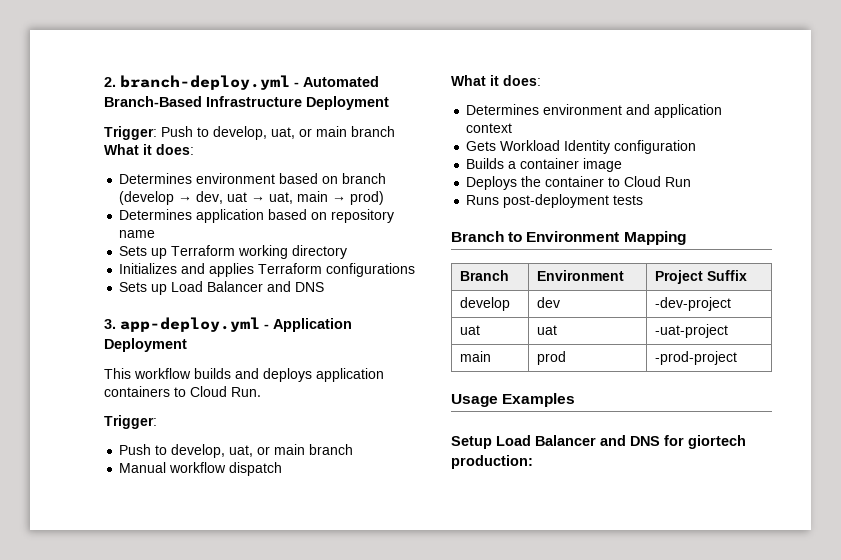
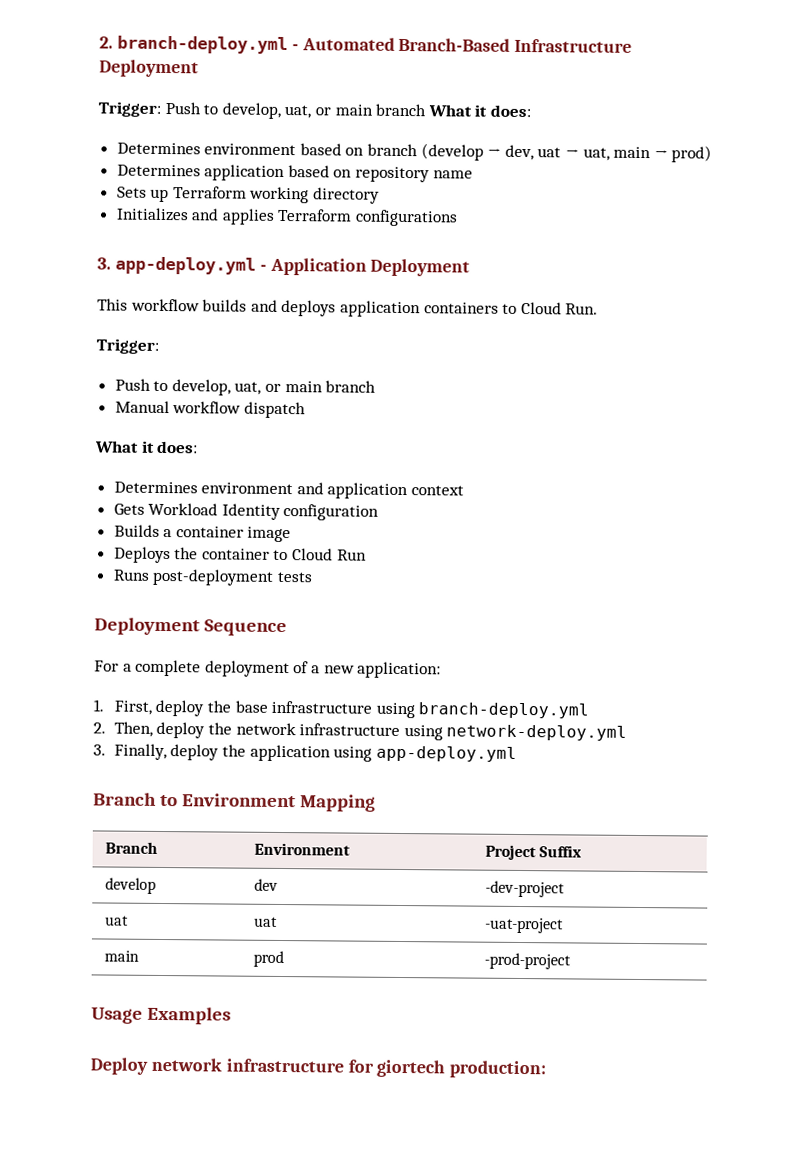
- Sets up Load Balancer and DNS
+ Deployment Sequence
+ For a complete deployment of a new application:
+ 1. First, deploy the base infrastructure using branch-deploy.yml
+ 2. Then, deploy the network infrastructure using network-deploy.yml
+ 3. Finally, deploy the application using app-deploy.yml
- Setup Load Balancer and DNS for giortech production:
+ Deploy network infrastructure for giortech production:

